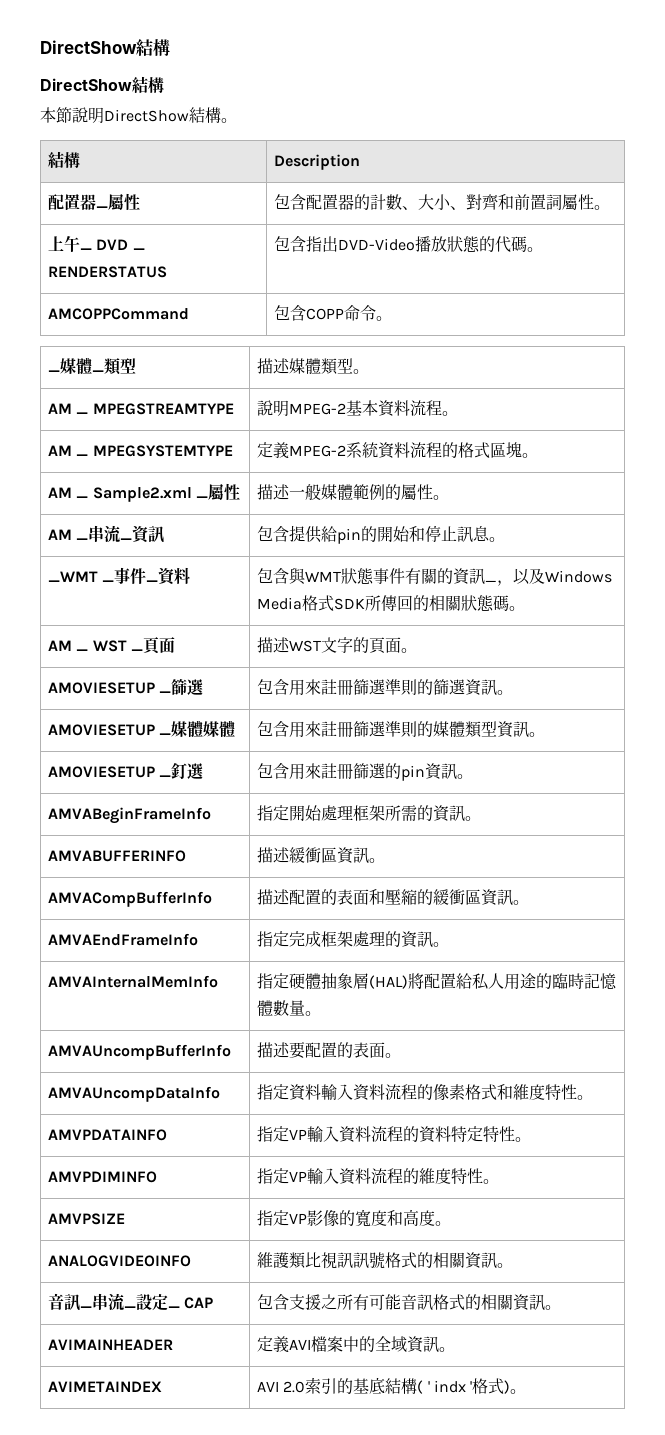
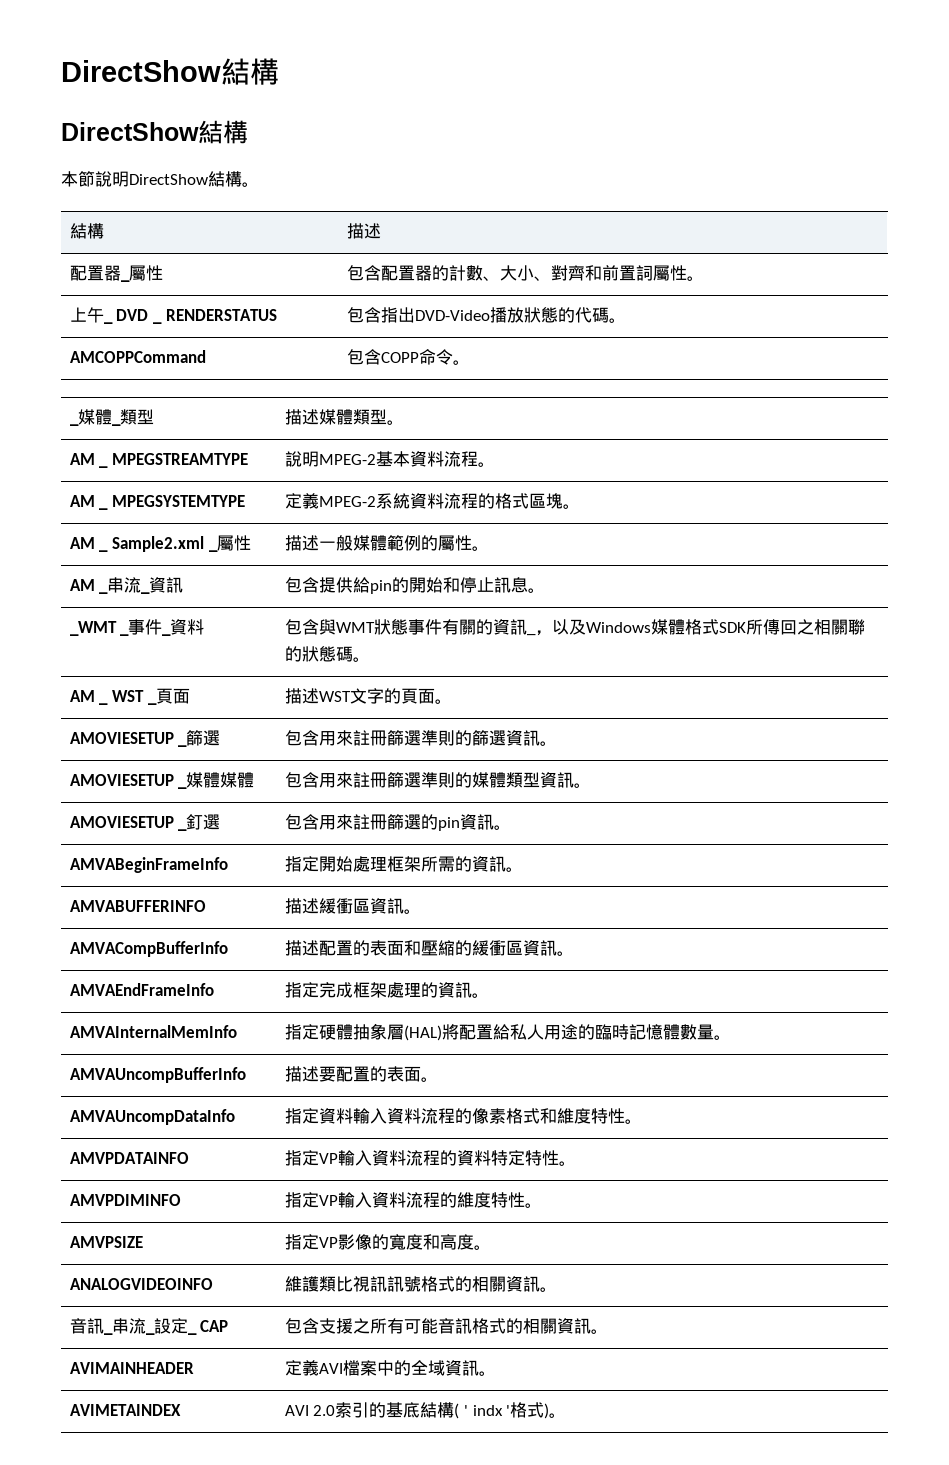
- 結構 | Description
+ 結構 | 描述
- _WMT _事件_資料 | 包含與WMT狀態事件有關的資訊_，以及Windows Media格式SDK所傳回的相關狀態碼。
+ _WMT _事件_資料 | 包含與WMT狀態事件有關的資訊_，以及Windows媒體格式SDK所傳回之相關聯的狀態碼。

